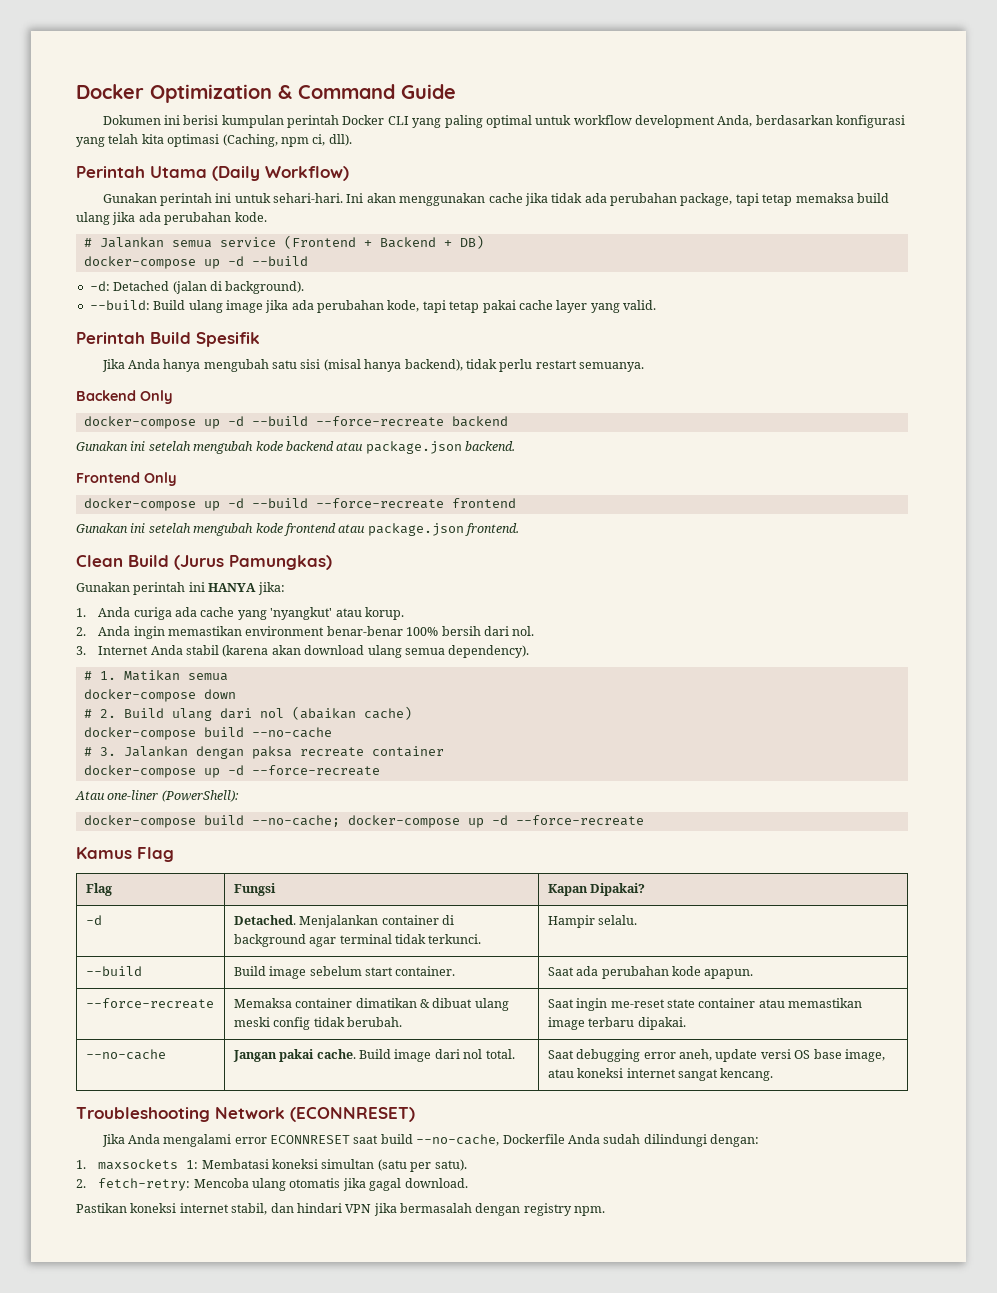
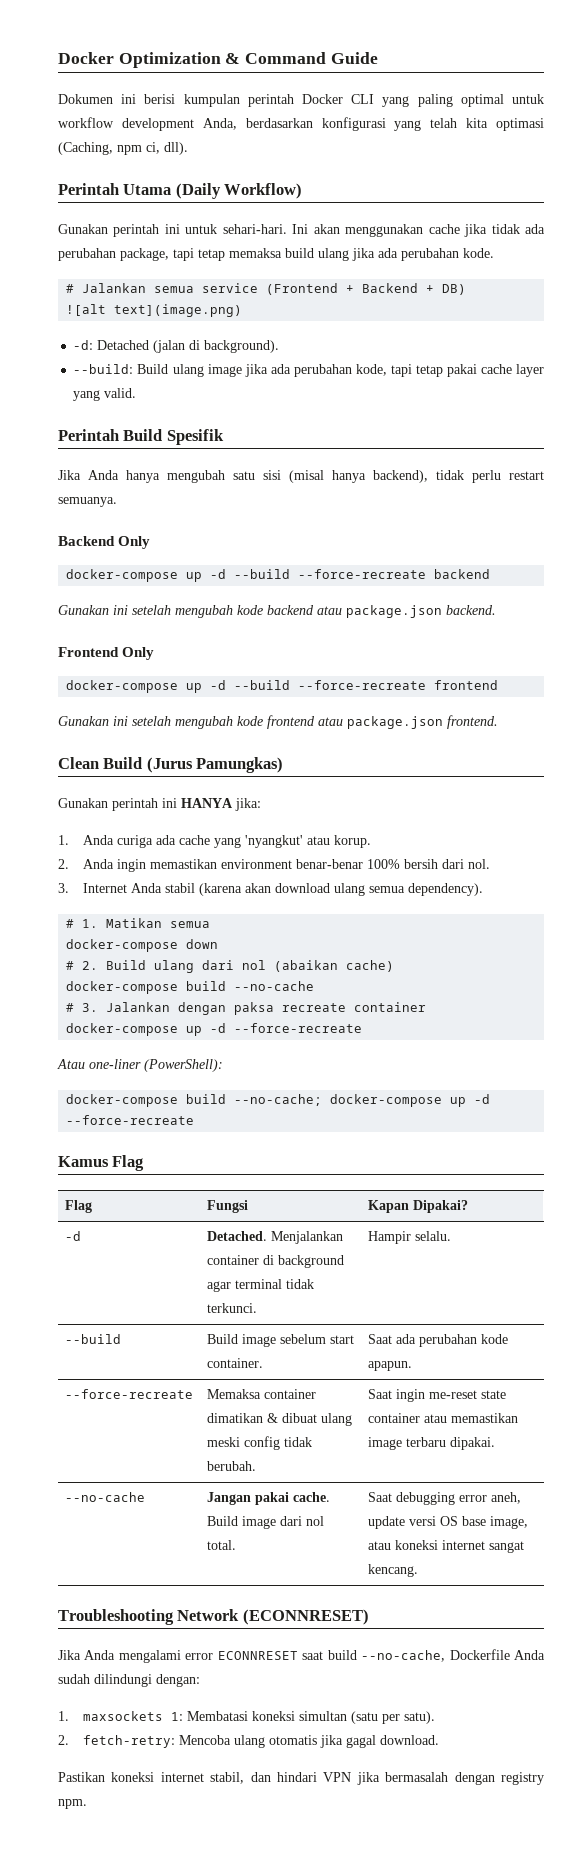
  # Jalankan semua service (Frontend + Backend + DB)
- docker-compose up -d --build
+ ![alt text](image.png)

